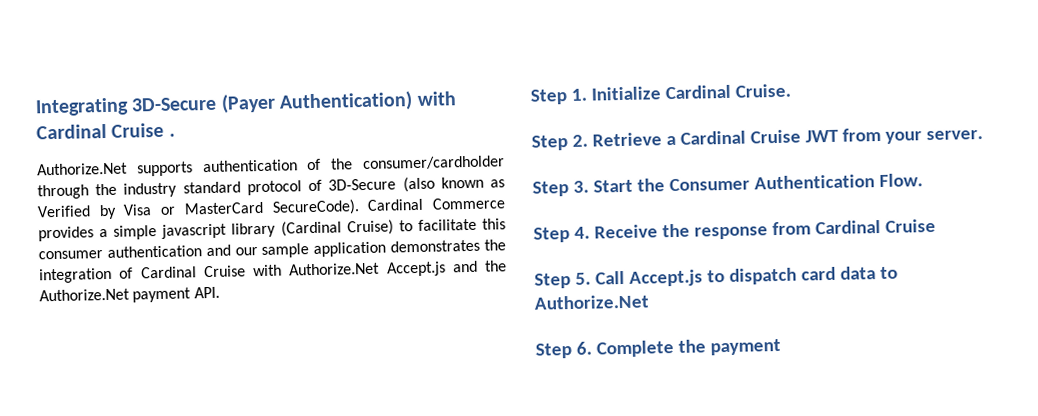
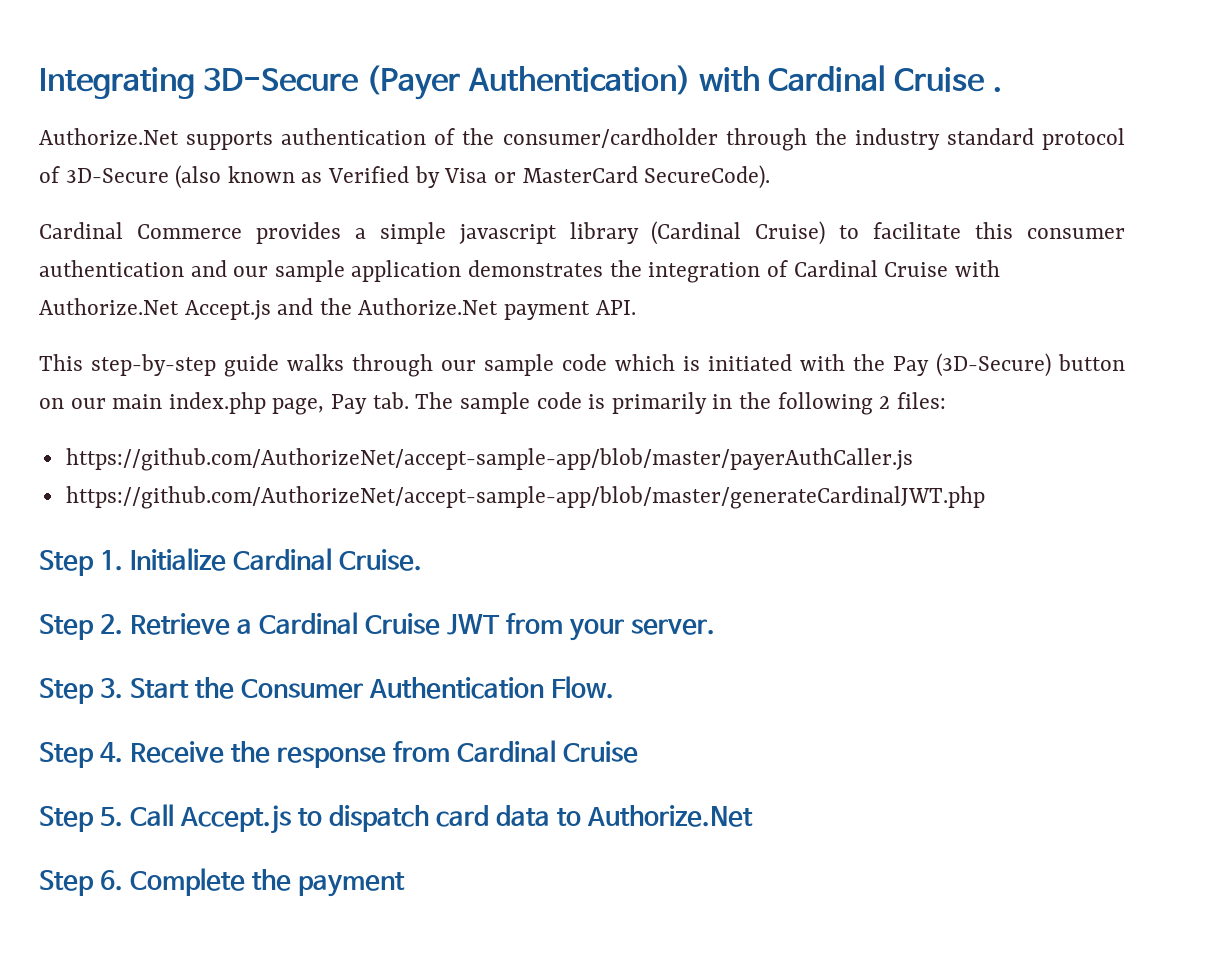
- Authorize.Net supports authentication of the consumer/cardholder through the industry standard protocol of 3D-Secure (also known as Verified by Visa or MasterCard SecureCode). Cardinal Commerce provides a simple javascript library (Cardinal Cruise) to facilitate this consumer authentication and our sample application demonstrates the integration of Cardinal Cruise with Authorize.Net Accept.js and the Authorize.Net payment API.
+ Authorize.Net supports authentication of the consumer/cardholder through the industry standard protocol of 3D-Secure (also known as Verified by Visa or MasterCard SecureCode).
+ Cardinal Commerce provides a simple javascript library (Cardinal Cruise) to facilitate this consumer authentication and our sample application demonstrates the integration of Cardinal Cruise with Authorize.Net Accept.js and the Authorize.Net payment API.
+ This step-by-step guide walks through our sample code which is initiated with the Pay (3D-Secure) button on our main index.php page, Pay tab. The sample code is primarily in the following 2 files:
+ https://github.com/AuthorizeNet/accept-sample-app/blob/master/payerAuthCaller.js
+ https://github.com/AuthorizeNet/accept-sample-app/blob/master/generateCardinalJWT.php

